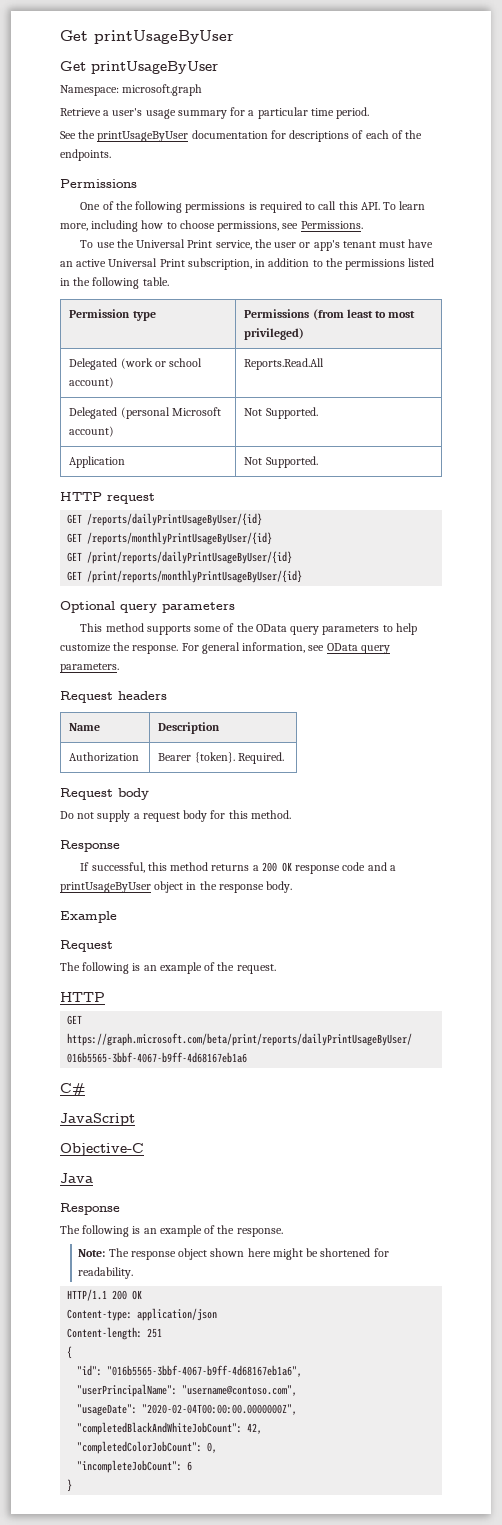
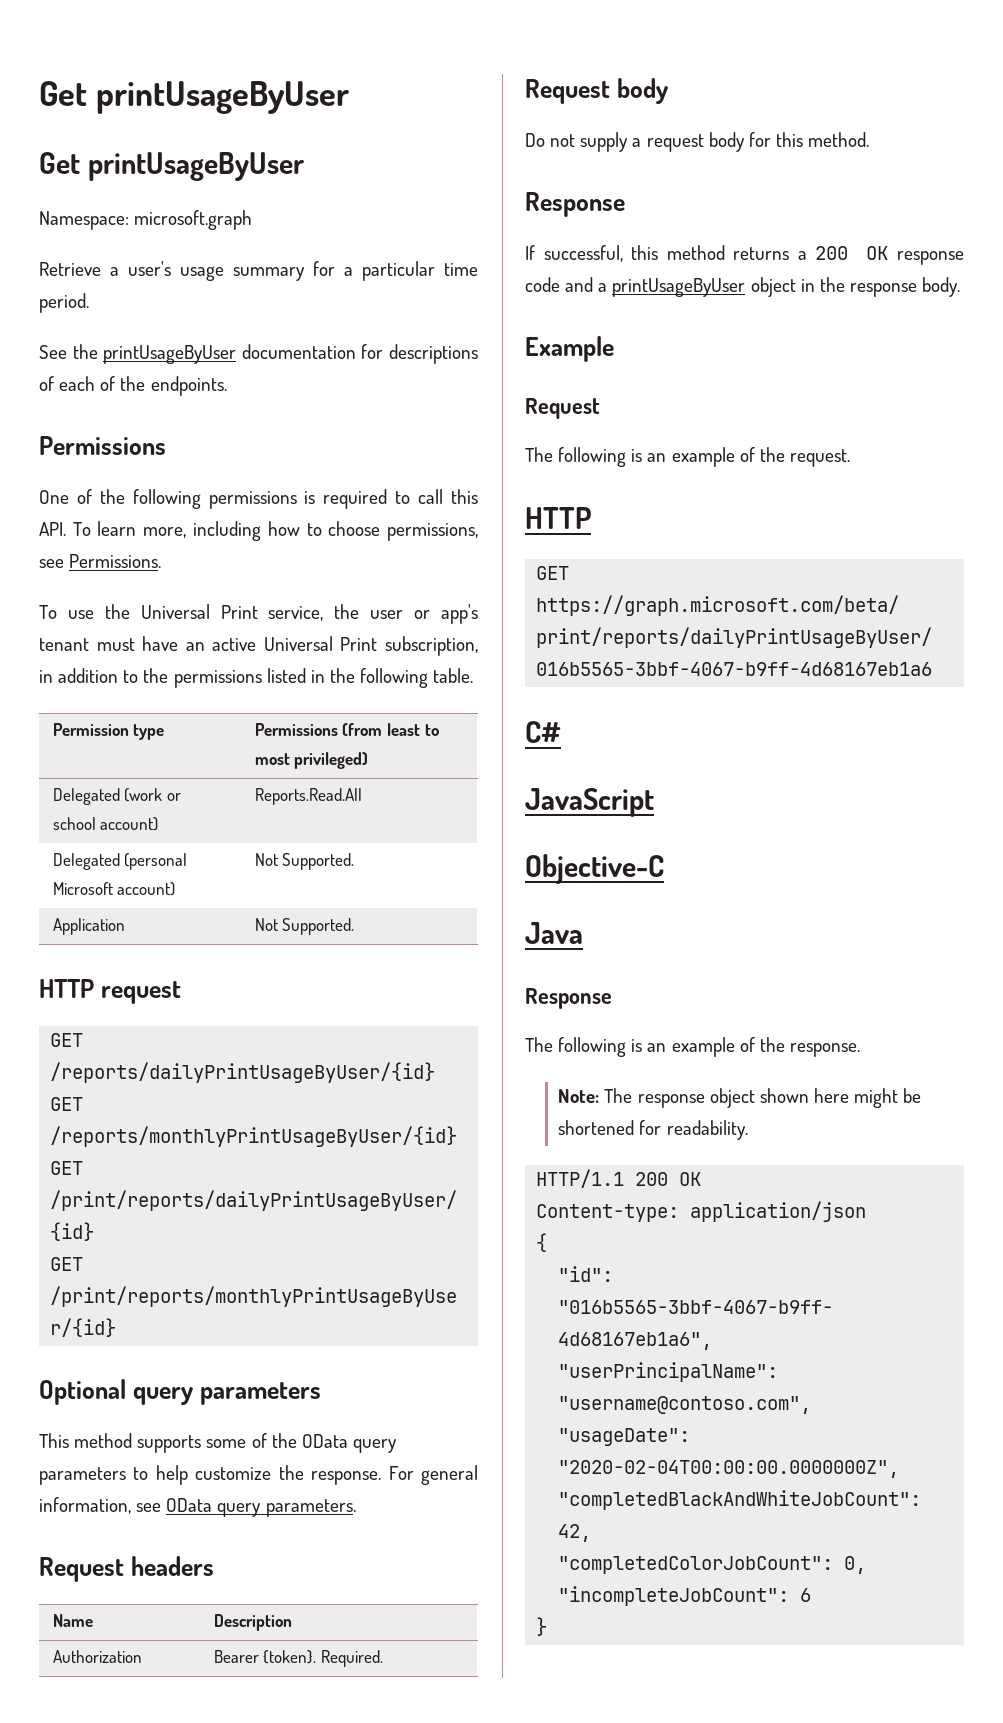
- Content-length: 251

